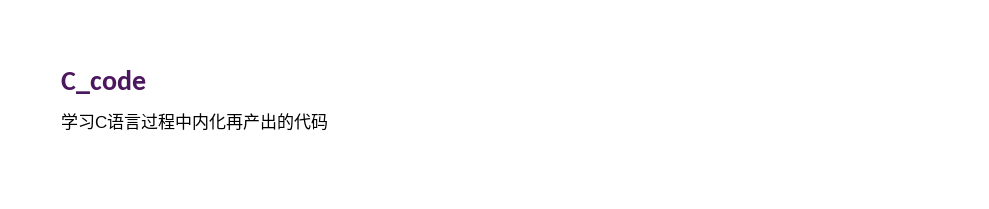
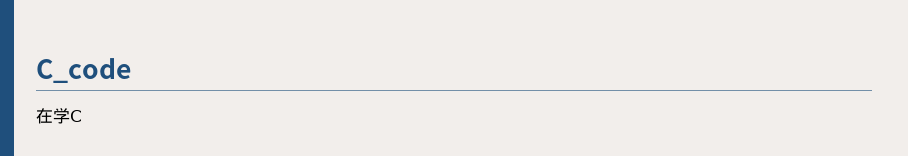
- 学习C语言过程中内化再产出的代码
+ 在学C

